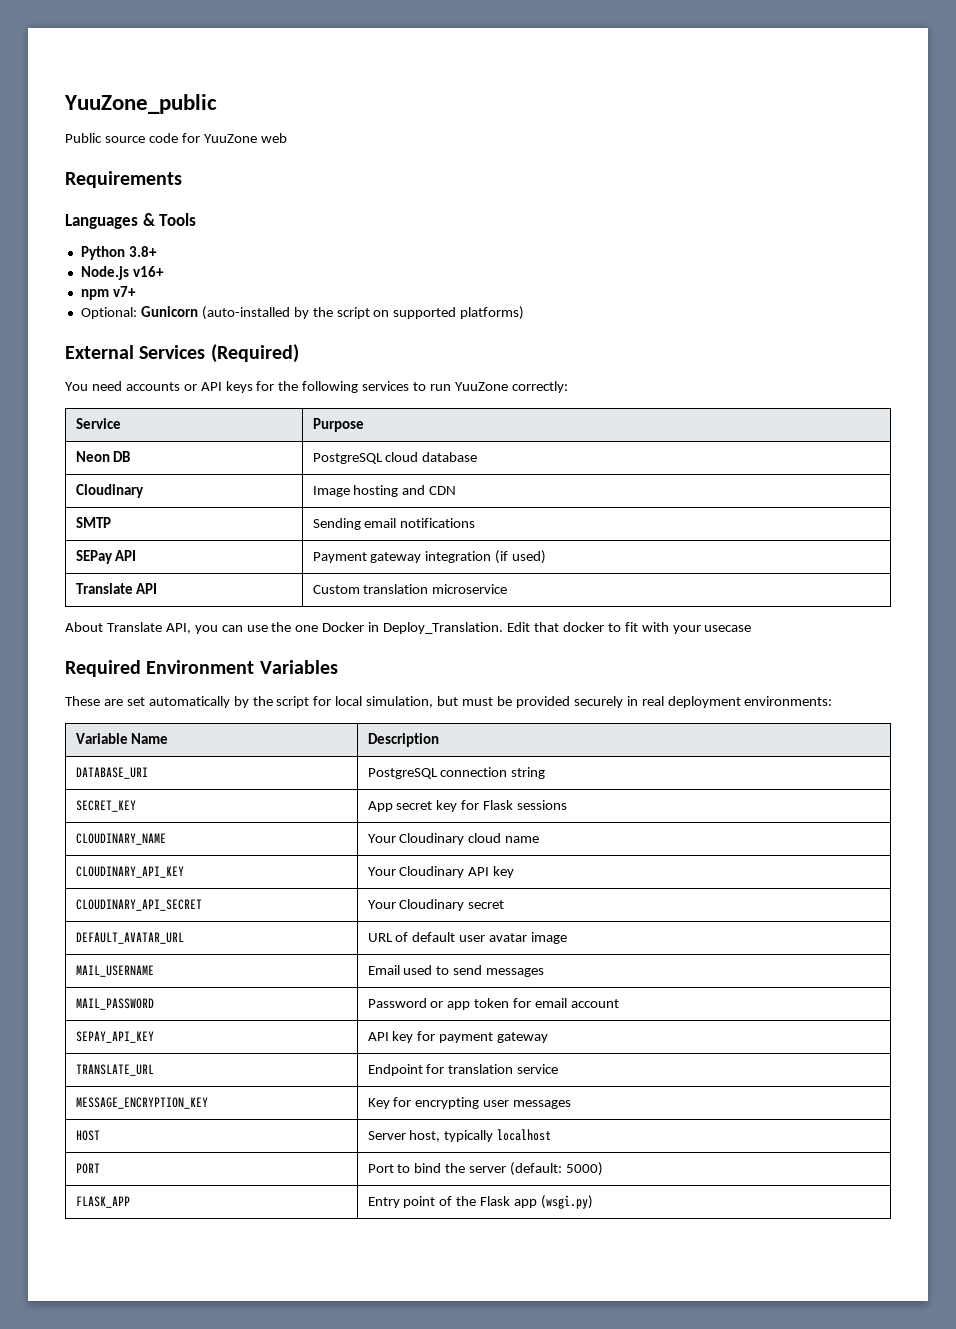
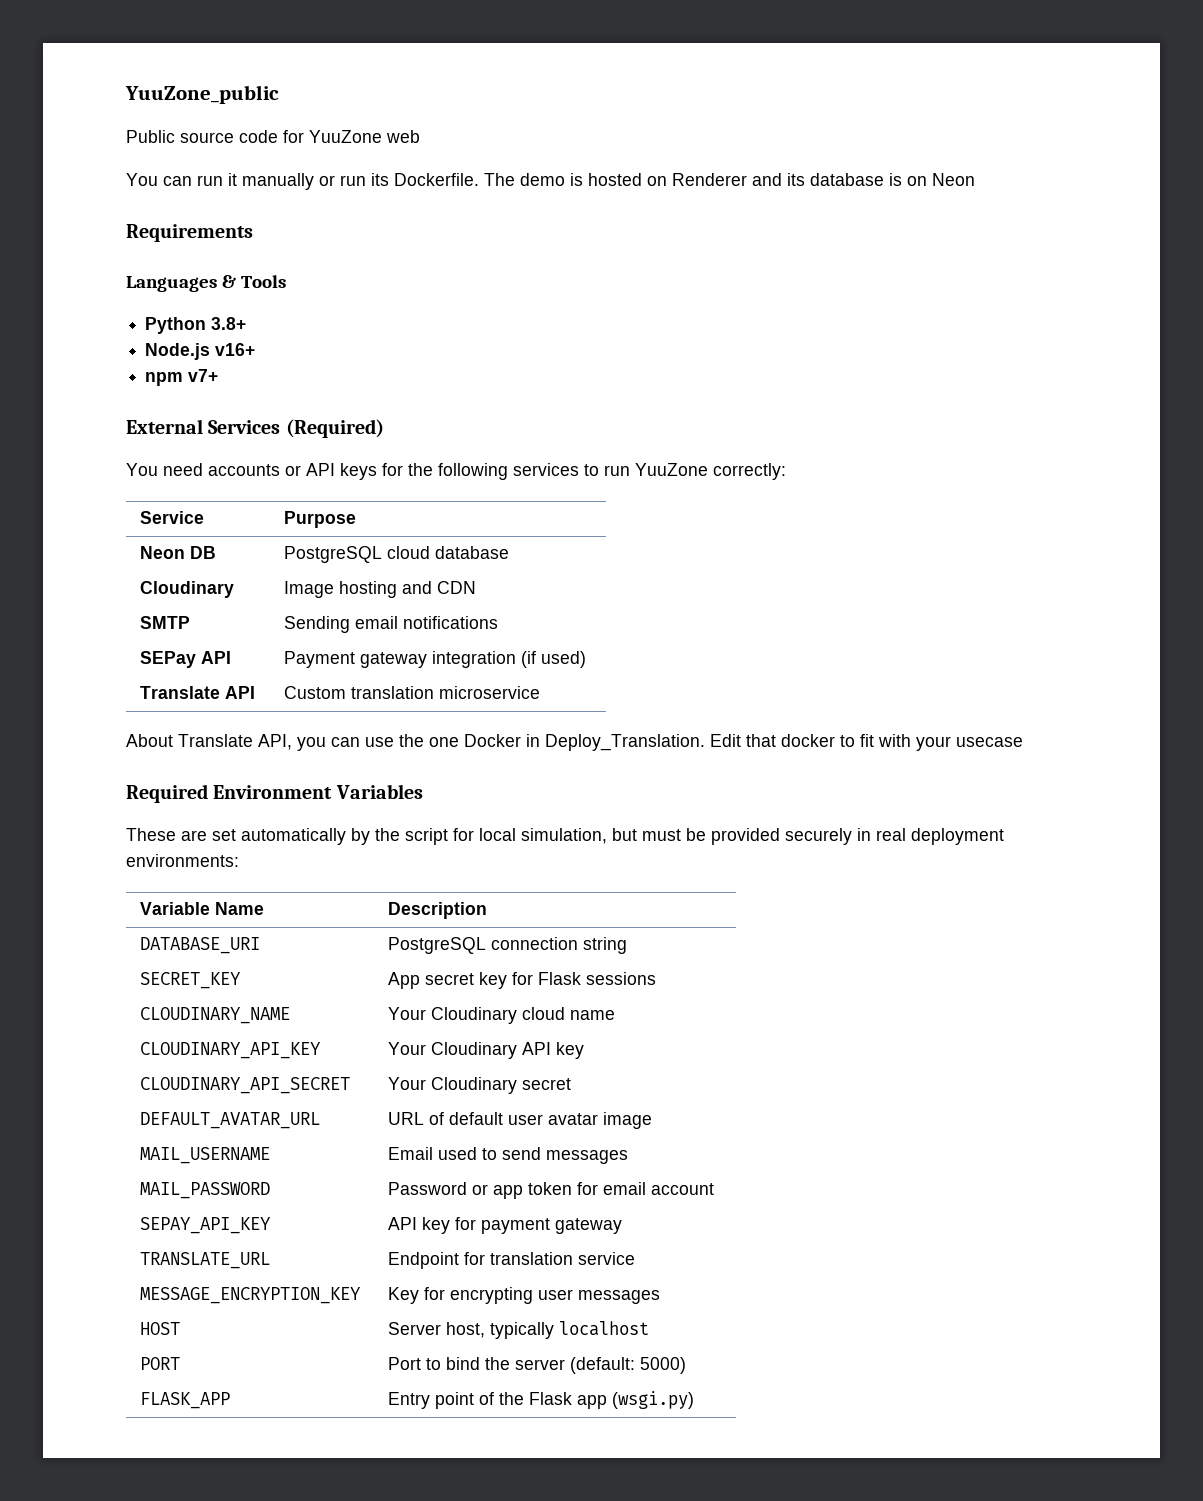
+ You can run it manually or run its Dockerfile. The demo is hosted on Renderer and its database is on Neon
- Optional: Gunicorn (auto-installed by the script on supported platforms)

